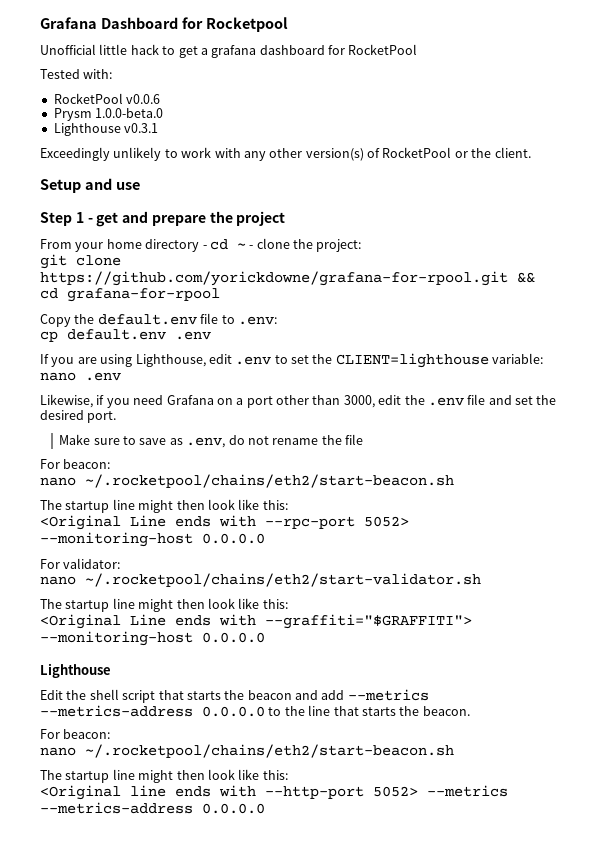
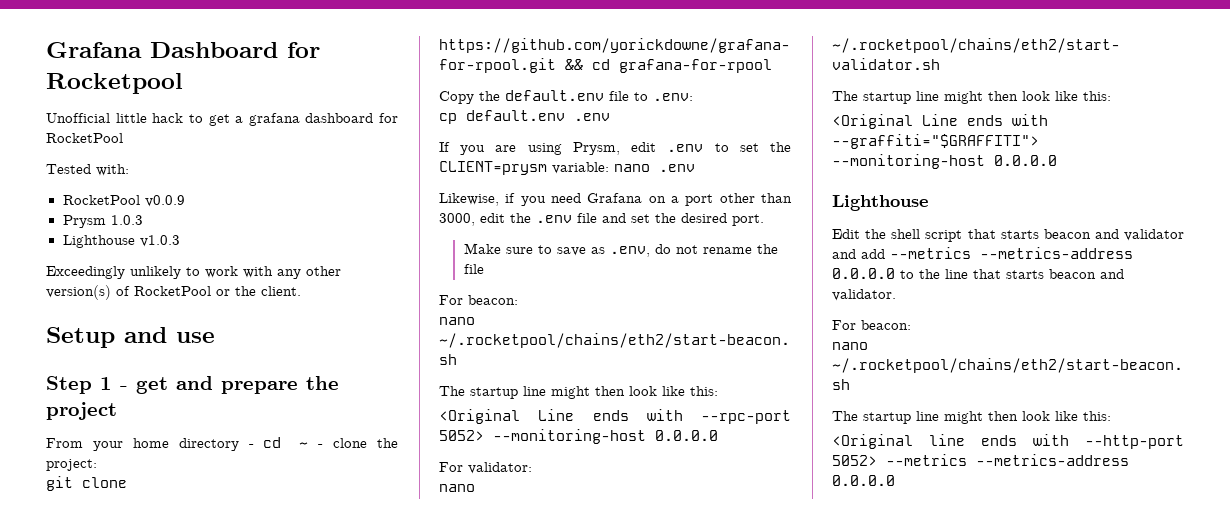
- RocketPool v0.0.6
+ RocketPool v0.0.9
- Prysm 1.0.0-beta.0
- Lighthouse v0.3.1
+ Prysm 1.0.3
+ Lighthouse v1.0.3
- If you are using Lighthouse, edit .env to set the CLIENT=lighthouse variable: nano .env
+ If you are using Prysm, edit .env to set the CLIENT=prysm variable: nano .env
- Edit the shell script that starts the beacon and add --metrics --metrics-address 0.0.0.0 to the line that starts the beacon.
+ Edit the shell script that starts beacon and validator and add --metrics --metrics-address 0.0.0.0 to the line that starts beacon and validator.

